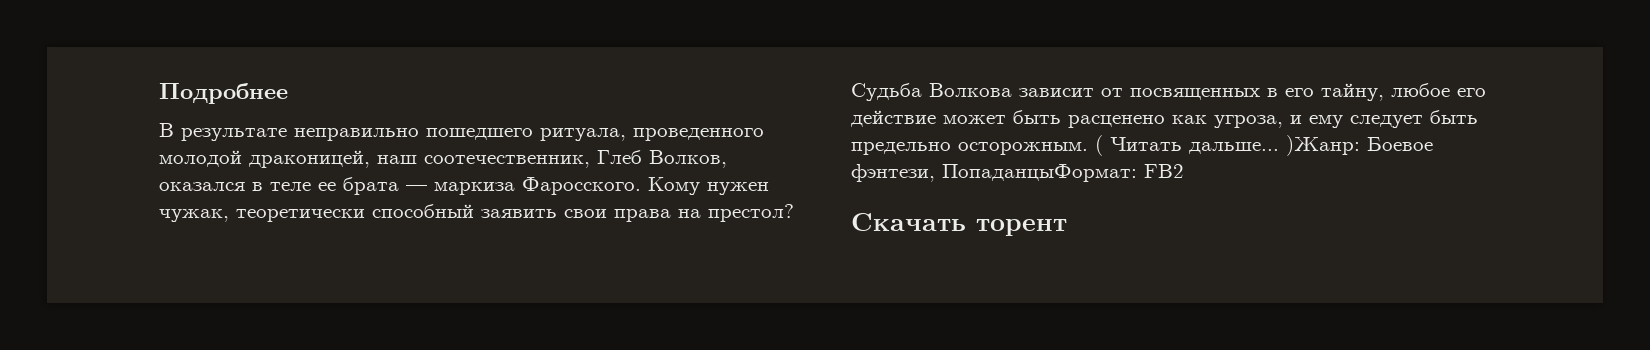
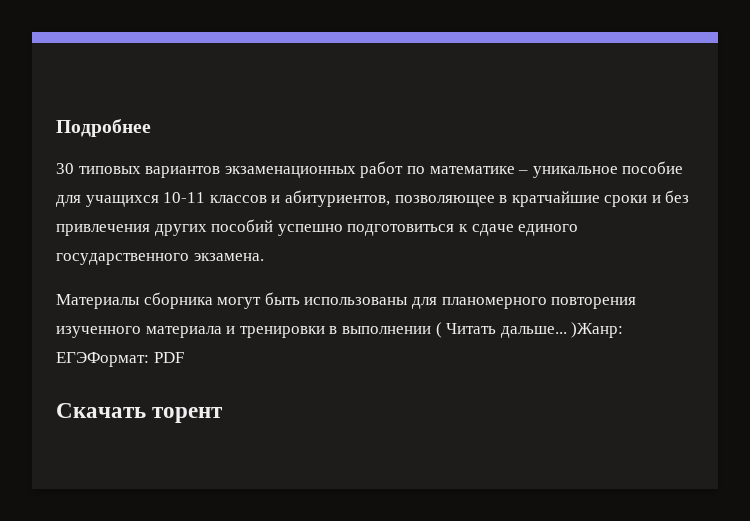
- В результате неправильно пошедшего ритуала, проведенного молодой драконицей, наш соотечественник, Глеб Волков, оказался в теле ее брата — маркиза Фаросского. Кому нужен чужак, теоретически способный заявить свои права на престол? Судьба Волкова зависит от посвященных в его тайну, любое его действие может быть расценено как угроза, и ему следует быть предельно осторожным. ( Читать дальше... )Жанр: Боевое фэнтези, ПопаданцыФормат: FB2
+ 30 типовых вариантов экзаменационных работ по математике – уникальное пособие для учащихся 10-11 классов и абитуриентов, позволяющее в кратчайшие сроки и без привлечения других пособий успешно подготовиться к сдаче единого государственного экзамена.
+ Материалы сборника могут быть использованы для планомерного повторения изученного материала и тренировки в выполнении ( Читать дальше... )Жанр: ЕГЭФормат: PDF

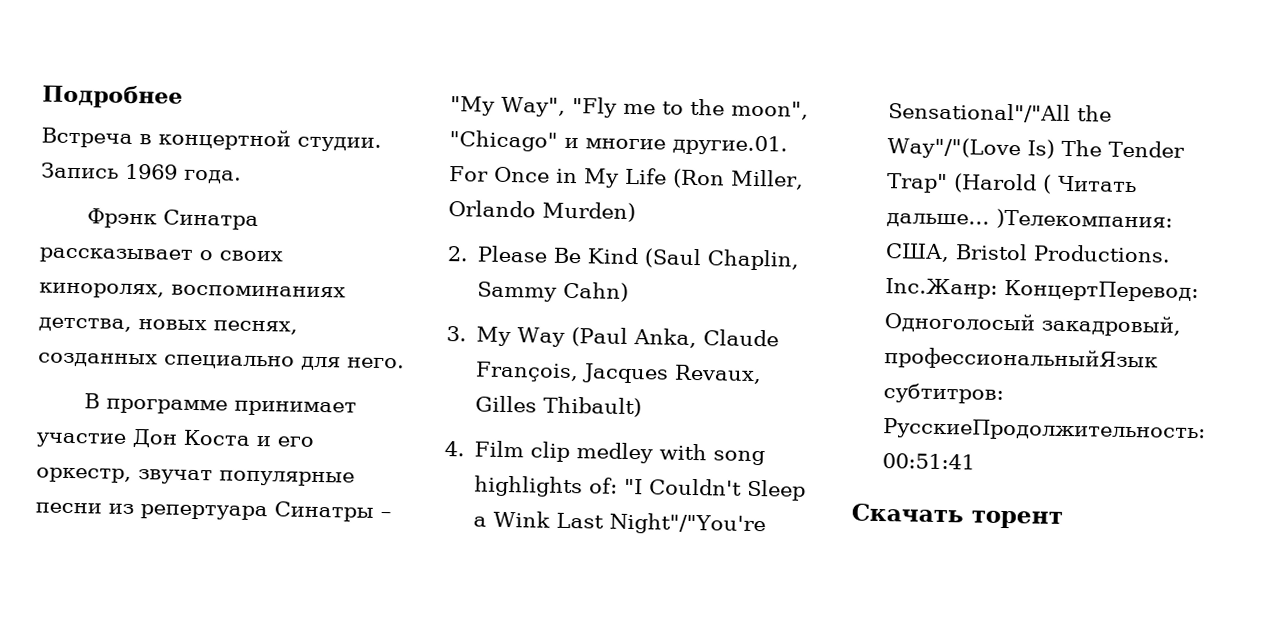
- 30 типовых вариантов экзаменационных работ по математике – уникальное пособие для учащихся 10-11 классов и абитуриентов, позволяющее в кратчайшие сроки и без привлечения других пособий успешно подготовиться к сдаче единого государственного экзамена.
- Материалы сборника могут быть использованы для планомерного повторения изученного материала и тренировки в выполнении ( Читать дальше... )Жанр: ЕГЭФормат: PDF
+ Встреча в концертной студии. Запись 1969 года.
+ Фрэнк Синатра рассказывает о своих киноролях, воспоминаниях детства, новых песнях, созданных специально для него.
+ В программе принимает участие Дон Коста и его оркестр, звучат популярные песни из репертуара Синатры – "My Way", "Fly me to the moon", "Chicago" и многие другие.01. For Once in My Life (Ron Miller, Orlando Murden)
+ 2. Please Be Kind (Saul Chaplin, Sammy Cahn)
+ 3. My Way (Paul Anka, Claude François, Jacques Revaux, Gilles Thibault)
+ 4. Film clip medley with song highlights of: "I Couldn't Sleep a Wink Last Night"/"You're Sensational"/"All the Way"/"(Love Is) The Tender Trap" (Harold ( Читать дальше... )Телекомпания: США, Bristol Productions. Inc.Жанр: КонцертПеревод: Одноголосый закадровый, профессиональныйЯзык субтитров: РусскиеПродолжительность: 00:51:41

